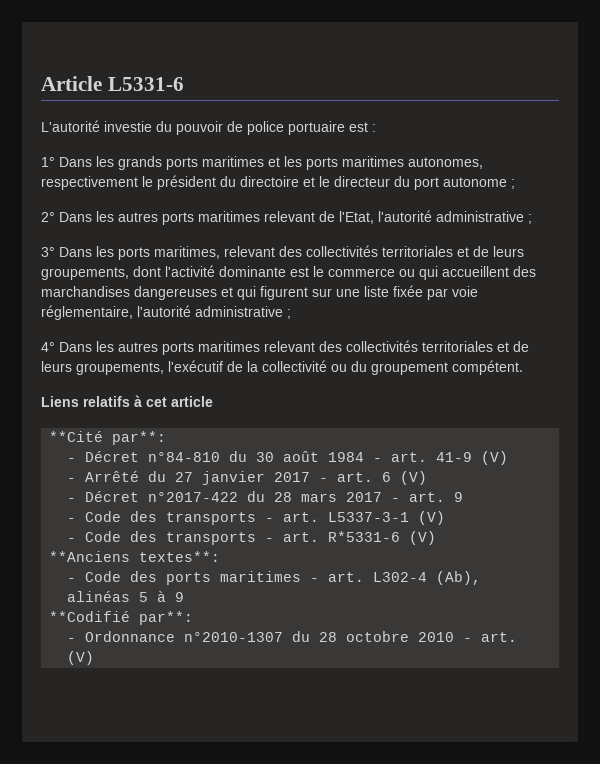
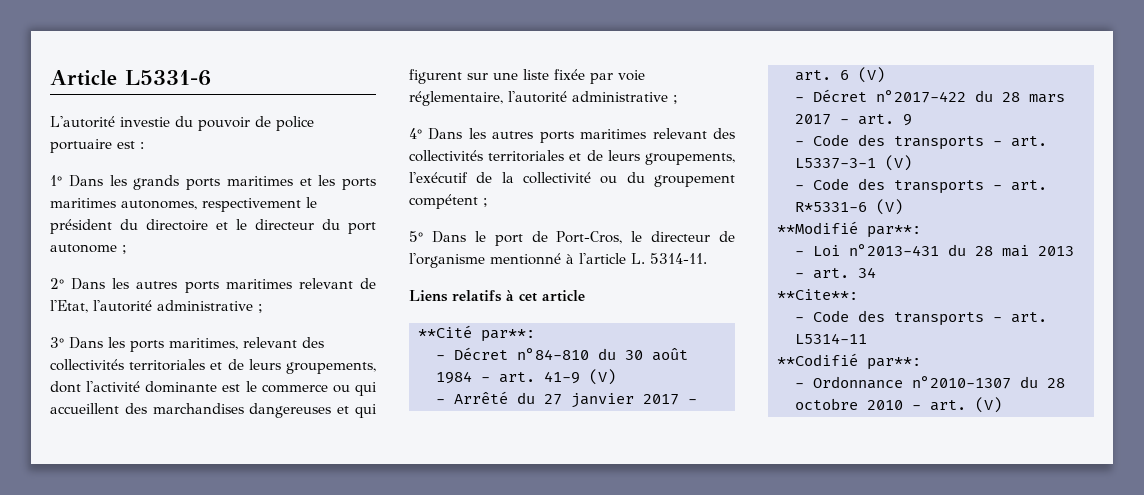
- 4° Dans les autres ports maritimes relevant des collectivités territoriales et de leurs groupements, l'exécutif de la collectivité ou du groupement compétent.
+ 4° Dans les autres ports maritimes relevant des collectivités territoriales et de leurs groupements, l'exécutif de la collectivité ou du groupement compétent ;
+ 5° Dans le port de Port-Cros, le directeur de l'organisme mentionné à l'article L. 5314-11.
- **Anciens textes**:
- - Code des ports maritimes - art. L302-4 (Ab), alinéas 5 à 9
+ **Modifié par**:
+ - Loi n°2013-431 du 28 mai 2013 - art. 34
+ **Cite**:
+ - Code des transports - art. L5314-11

